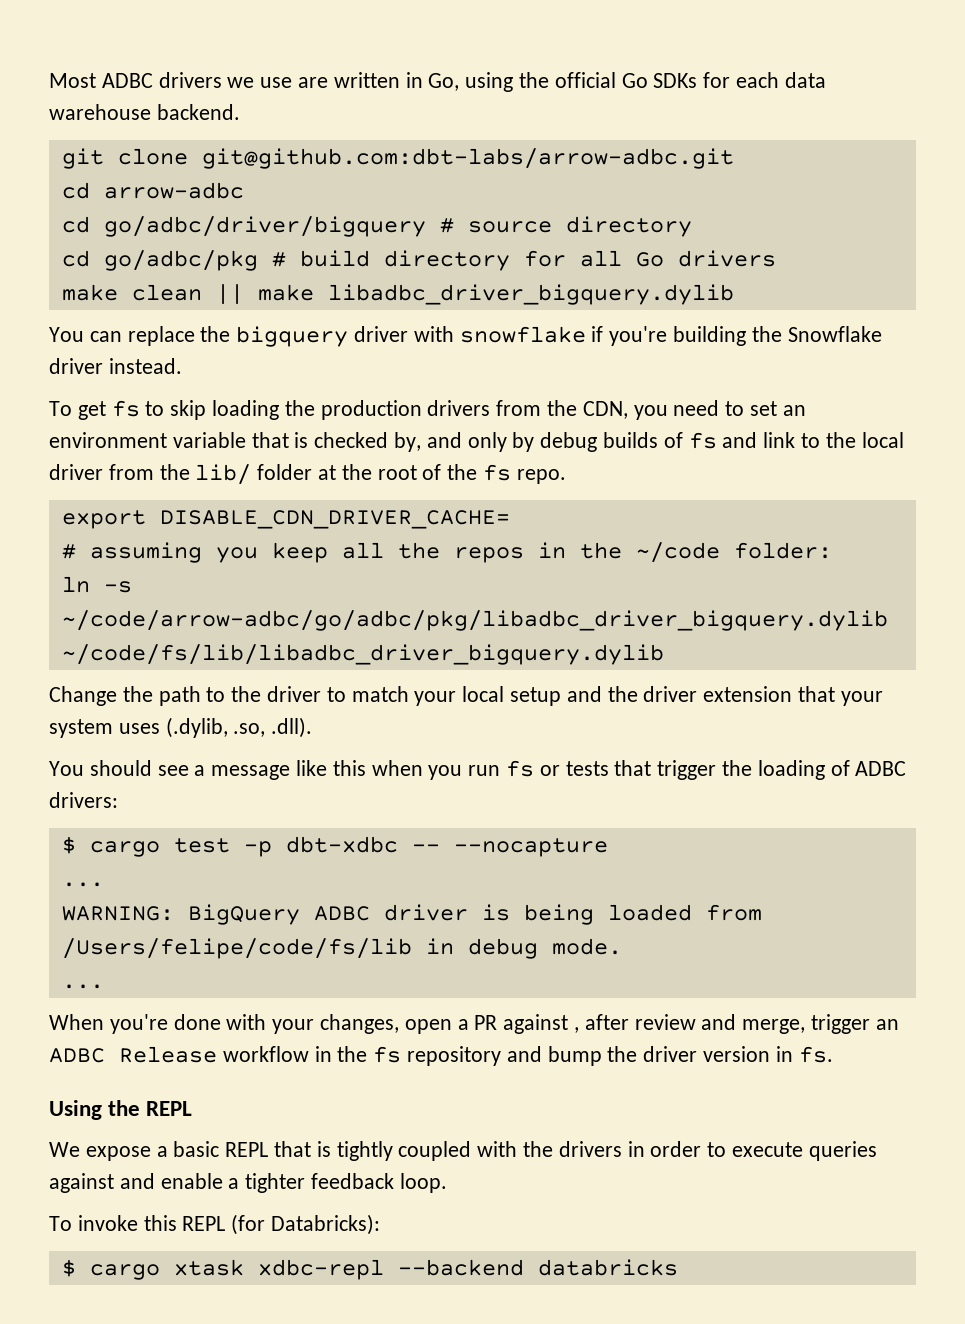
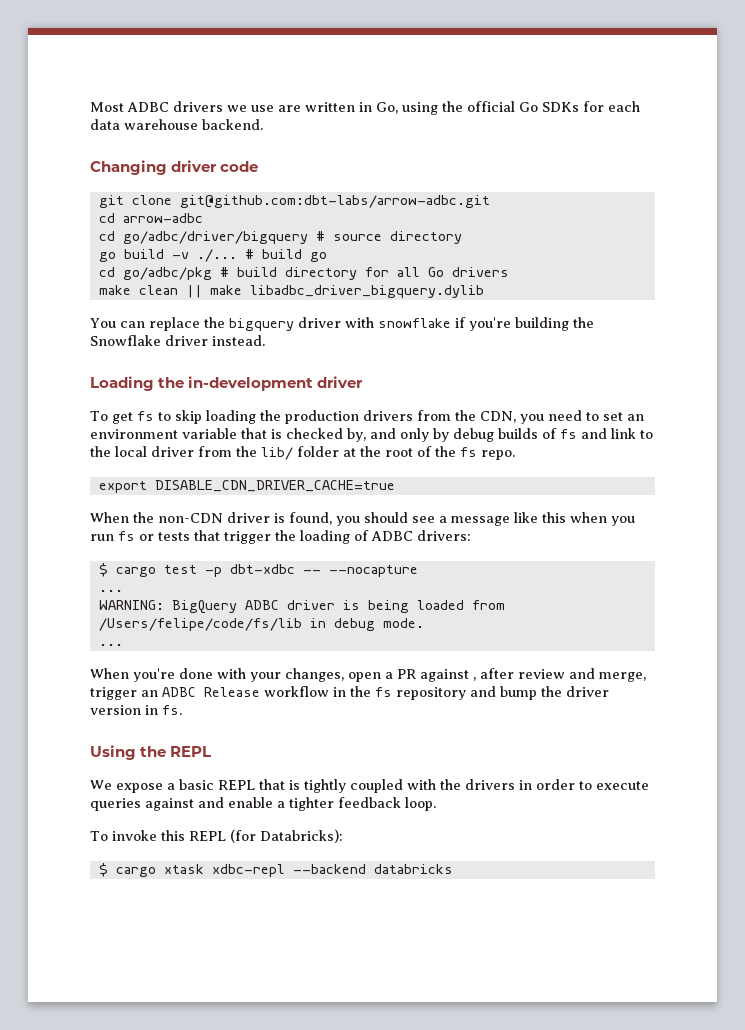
+ Changing driver code
+ go build -v ./... # build go
+ Loading the in-development driver
- export DISABLE_CDN_DRIVER_CACHE=
- # assuming you keep all the repos in the ~/code folder:
- ln -s ~/code/arrow-adbc/go/adbc/pkg/libadbc_driver_bigquery.dylib ~/code/fs/lib/libadbc_driver_bigquery.dylib
- Change the path to the driver to match your local setup and the driver extension that your system uses (.dylib, .so, .dll).
- You should see a message like this when you run fs or tests that trigger the loading of ADBC drivers:
+ export DISABLE_CDN_DRIVER_CACHE=true
+ When the non-CDN driver is found, you should see a message like this when you run fs or tests that trigger the loading of ADBC drivers:

